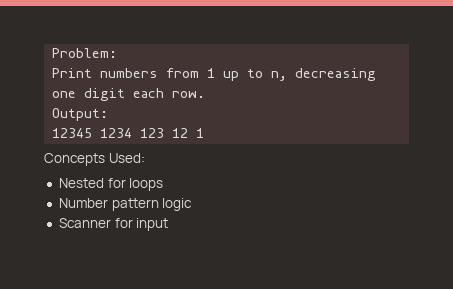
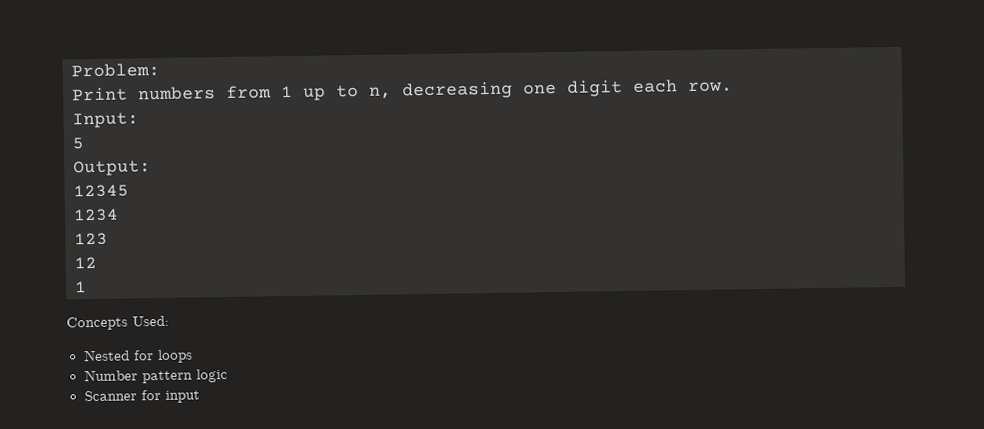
+ Input:
+ 5
- 12345 1234 123 12 1
+ 12345
+ 1234
+ 123
+ 12
+ 1

